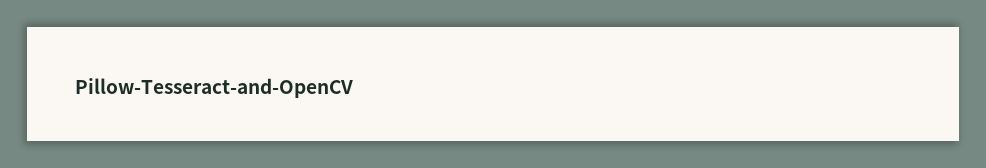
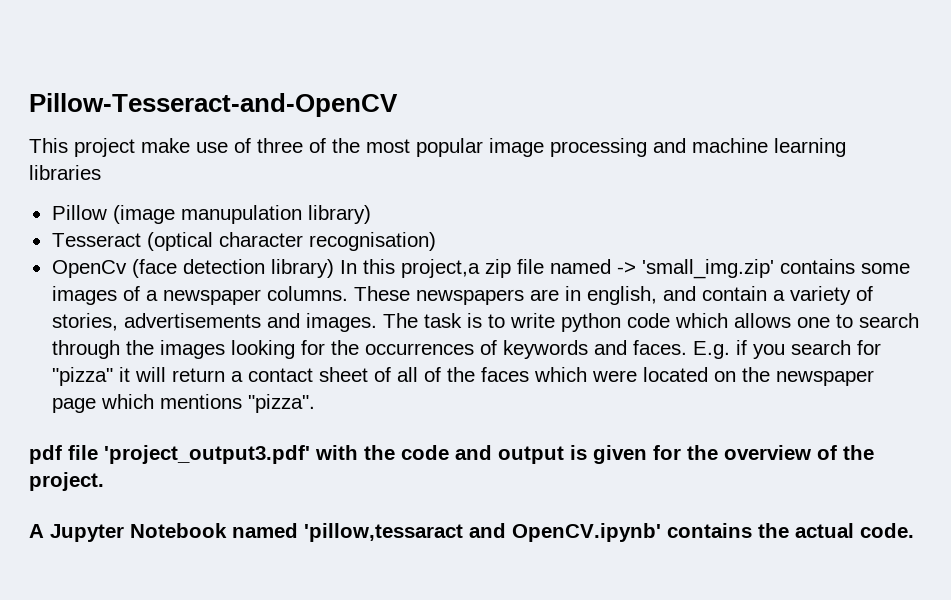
+ This project make use of three of the most popular image processing and machine learning libraries
+ Pillow (image manupulation library)
+ Tesseract (optical character recognisation)
+ OpenCv (face detection library) In this project,a zip file named -> 'small_img.zip' contains some images of a newspaper columns. These newspapers are in english, and contain a variety of stories, advertisements and images. The task is to write python code which allows one to search through the images looking for the occurrences of keywords and faces. E.g. if you search for "pizza" it will return a contact sheet of all of the faces which were located on the newspaper page which mentions "pizza".
+ pdf file 'project_output3.pdf' with the code and output is given for the overview of the project.
+ A Jupyter Notebook named 'pillow,tessaract and OpenCV.ipynb' contains the actual code.

